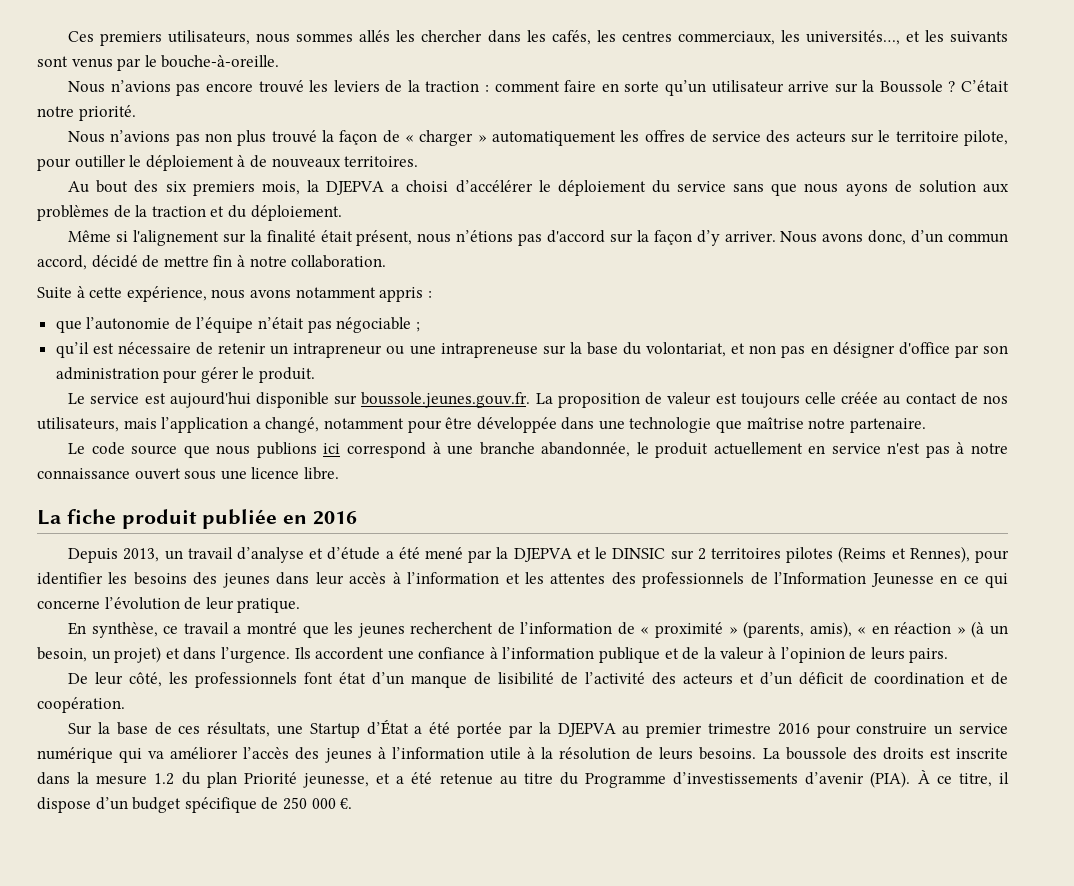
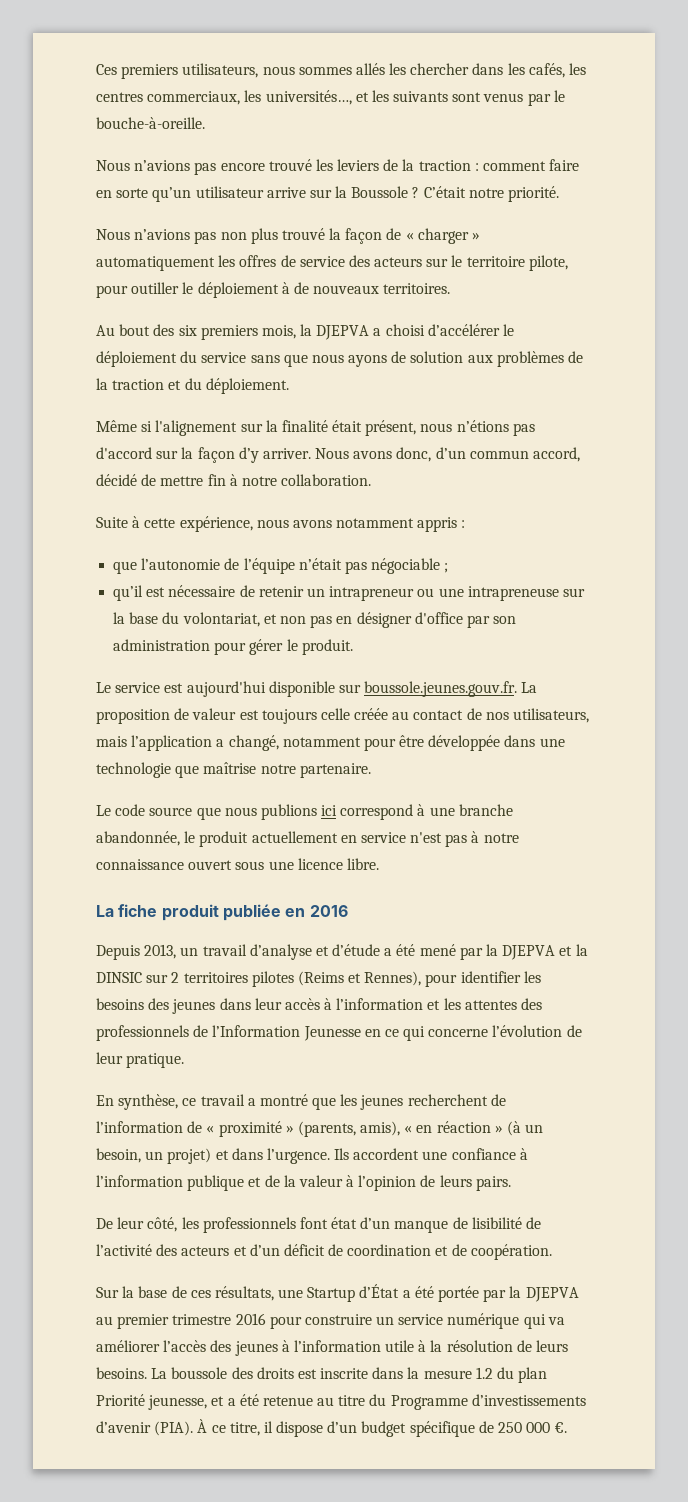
- Depuis 2013, un travail d’analyse et d’étude a été mené par la DJEPVA et le DINSIC sur 2 territoires pilotes (Reims et Rennes), pour identifier les besoins des jeunes dans leur accès à l’information et les attentes des professionnels de l’Information Jeunesse en ce qui concerne l’évolution de leur pratique.
+ Depuis 2013, un travail d’analyse et d’étude a été mené par la DJEPVA et la DINSIC sur 2 territoires pilotes (Reims et Rennes), pour identifier les besoins des jeunes dans leur accès à l’information et les attentes des professionnels de l’Information Jeunesse en ce qui concerne l’évolution de leur pratique.

